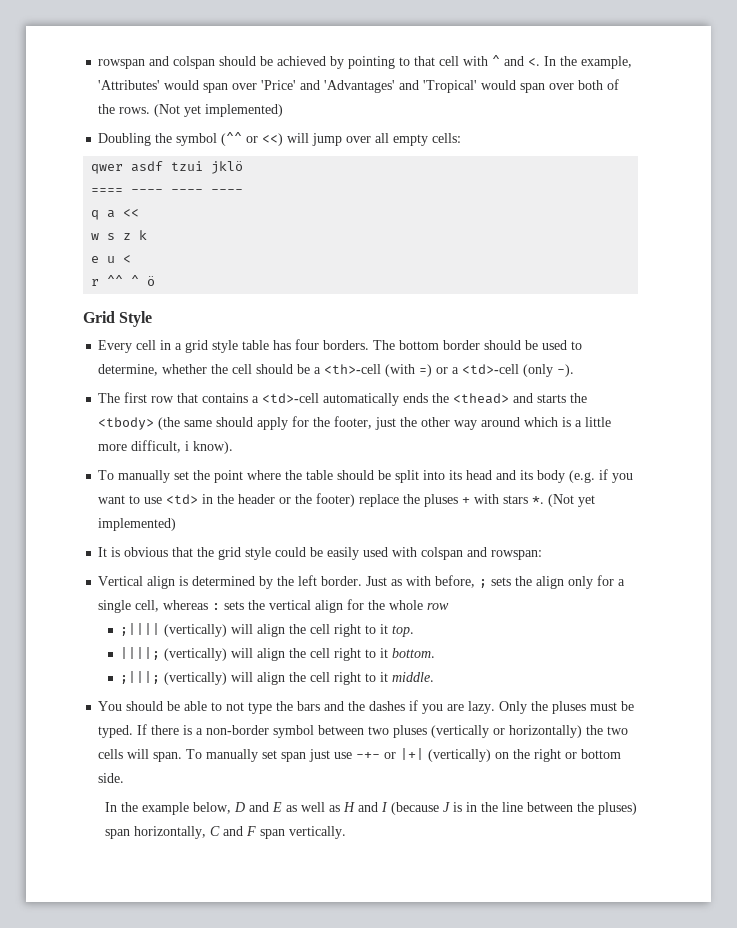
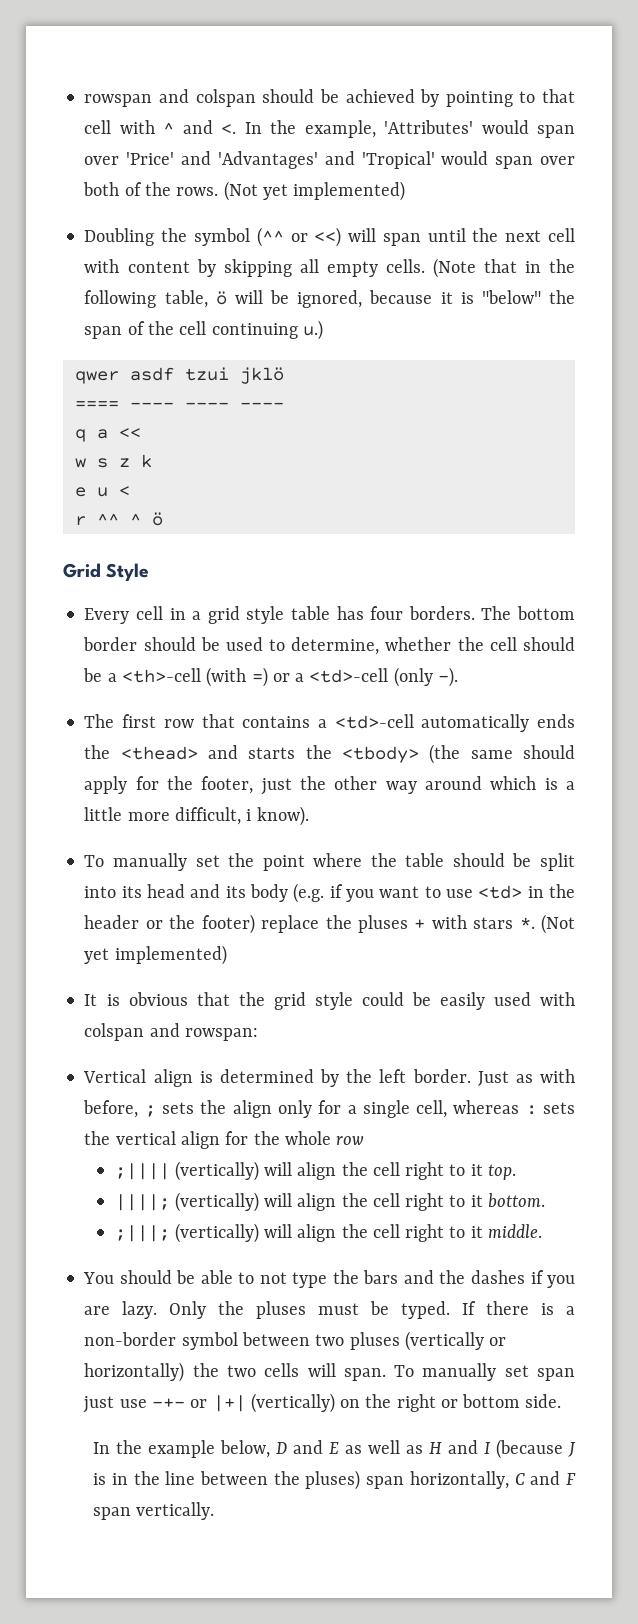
- Doubling the symbol (^^ or <<) will jump over all empty cells:
+ Doubling the symbol (^^ or <<) will span until the next cell with content by skipping all empty cells. (Note that in the following table, ö will be ignored, because it is "below" the span of the cell continuing u.)

